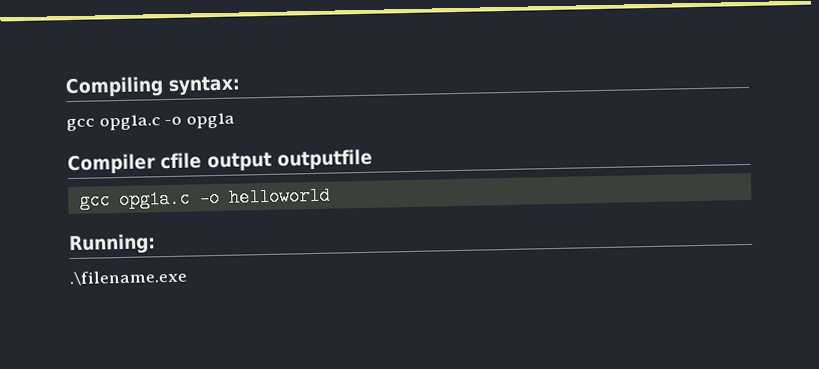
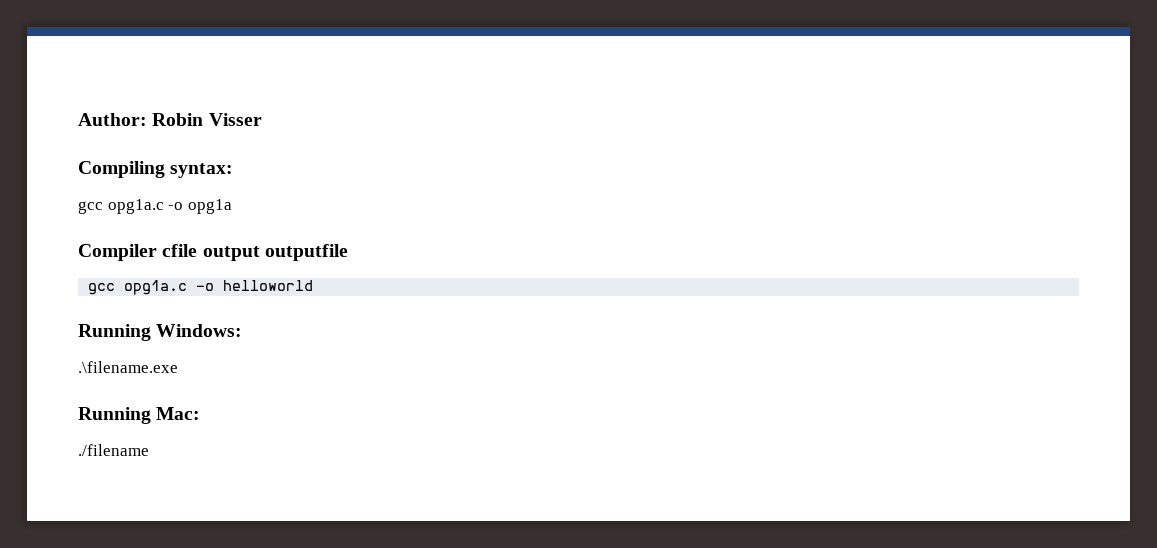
+ Author: Robin Visser
- Running:
+ Running Windows:
+ Running Mac:
+ ./filename

